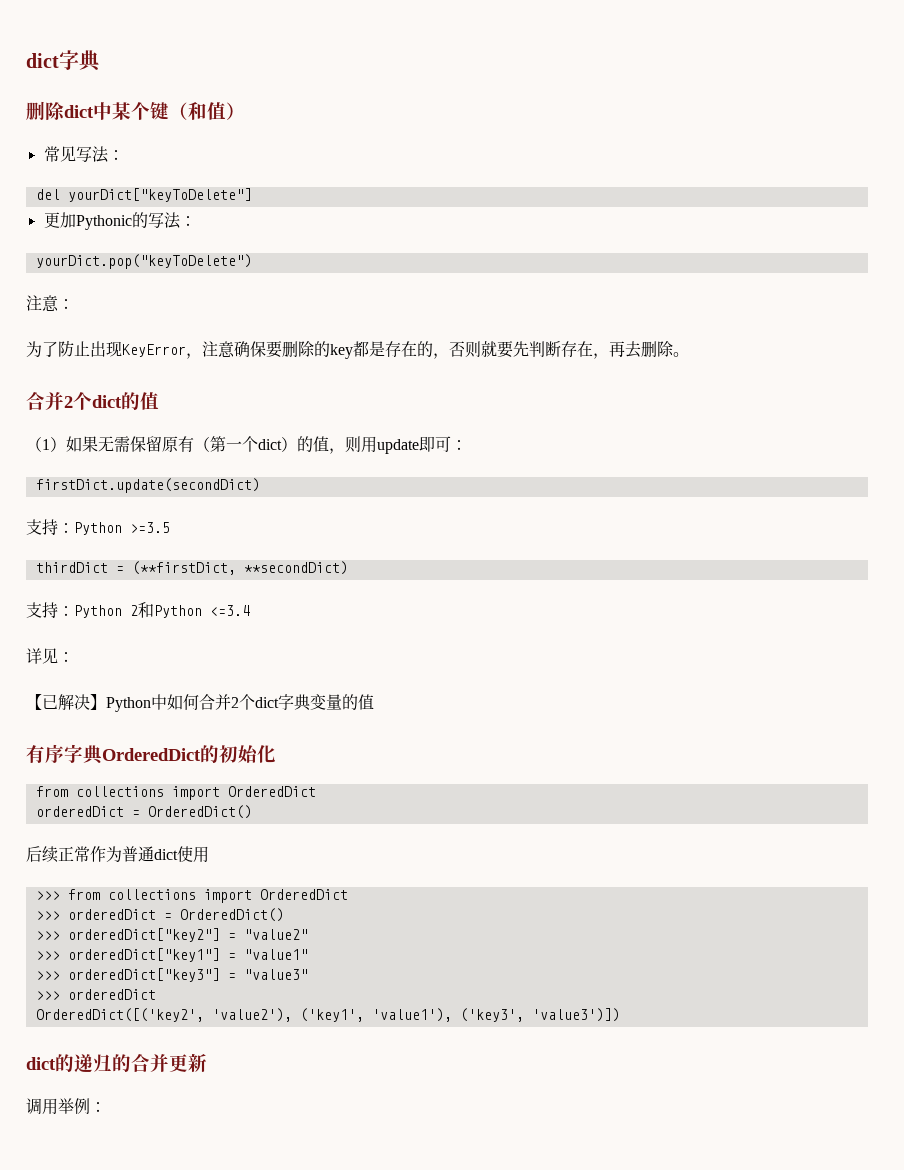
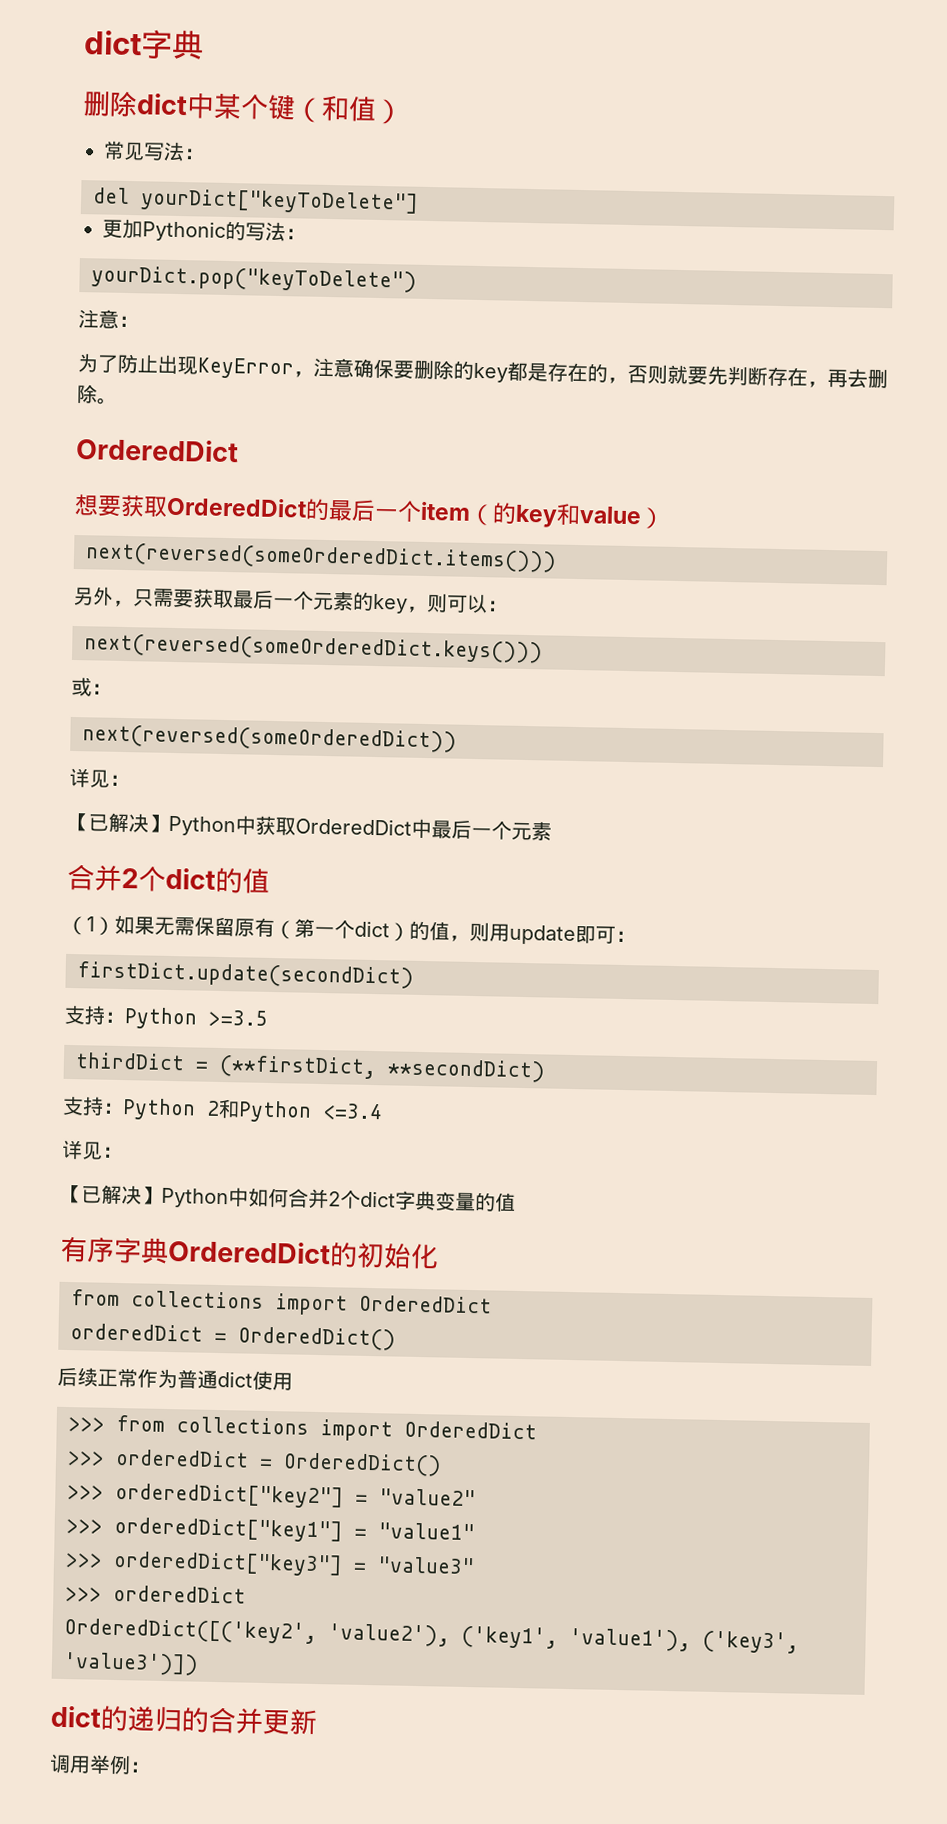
  为了防止出现KeyError，注意确保要删除的key都是存在的，否则就要先判断存在，再去删除。
+ OrderedDict
+ 想要获取OrderedDict的最后一个item（的key和value）
+ next(reversed(someOrderedDict.items()))
+ 另外，只需要获取最后一个元素的key，则可以：
+ next(reversed(someOrderedDict.keys()))
+ 或：
+ next(reversed(someOrderedDict))
+ 详见：
+ 【已解决】Python中获取OrderedDict中最后一个元素

